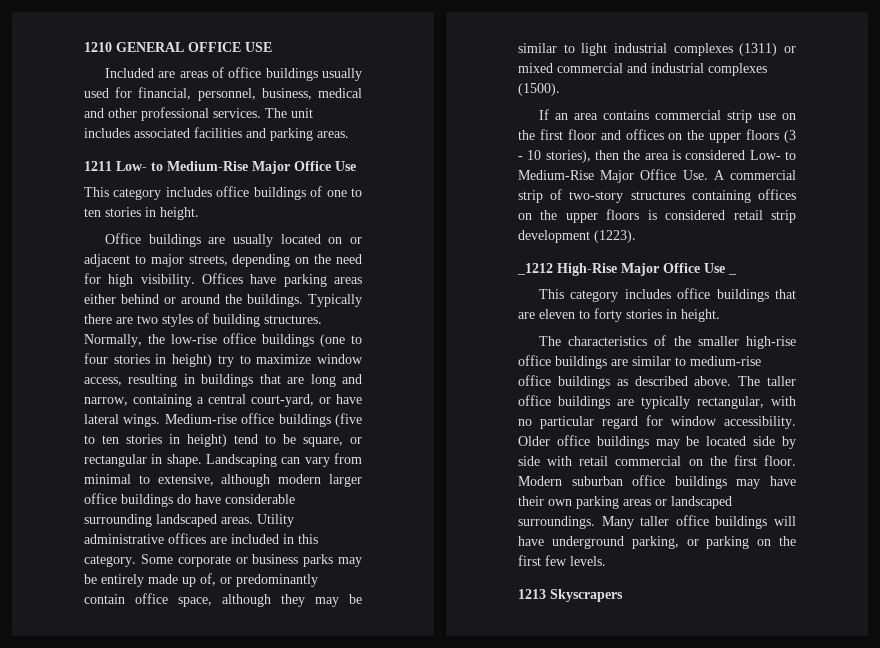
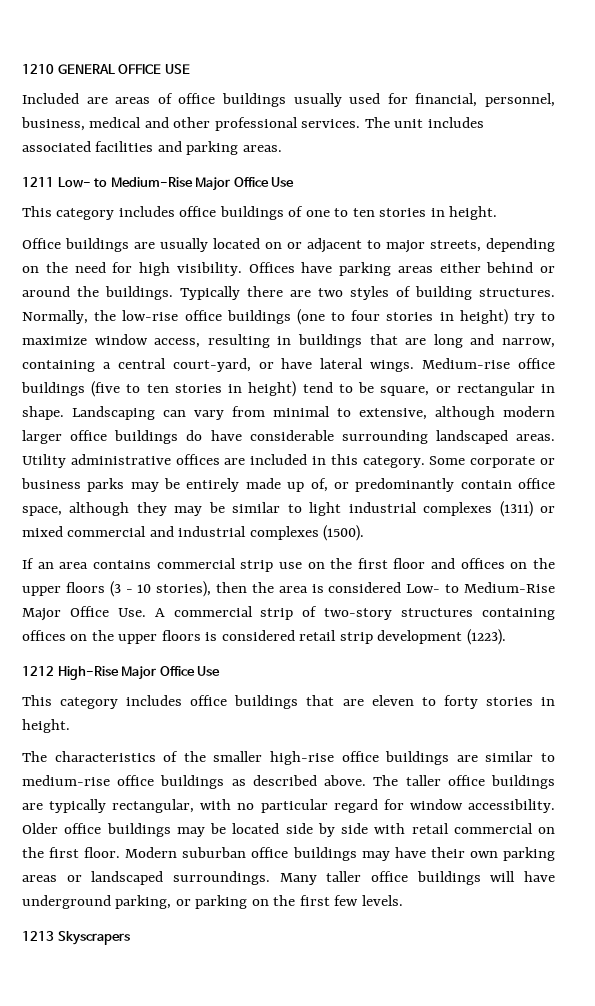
- _1212 High-Rise Major Office Use _
+ 1212 High-Rise Major Office Use

